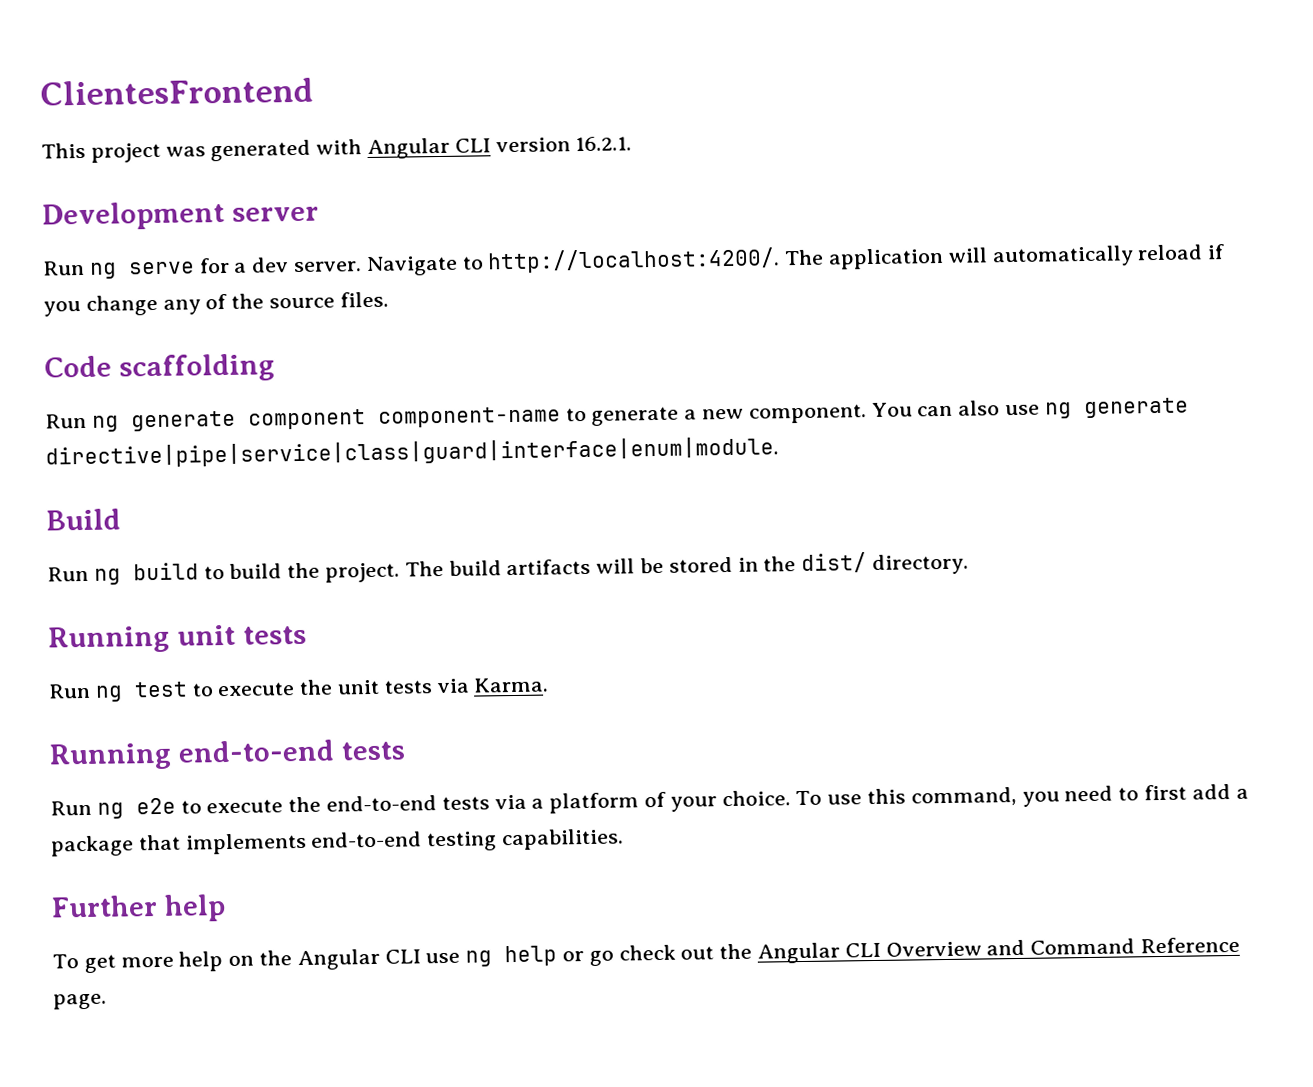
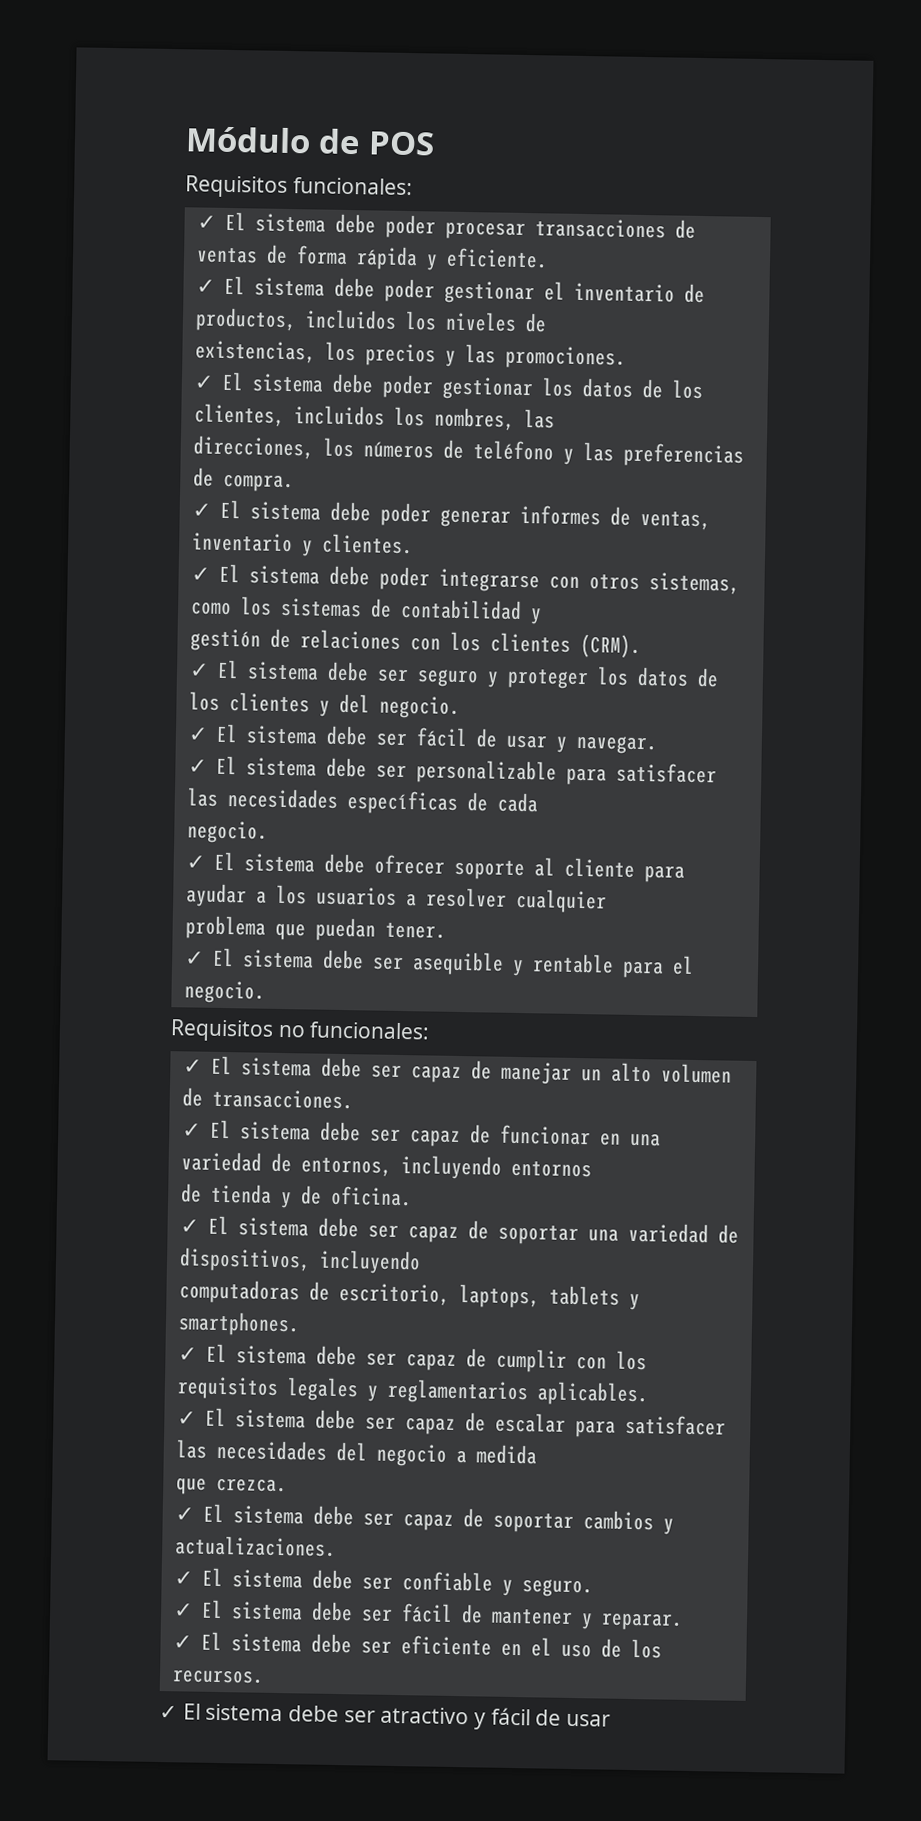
- ClientesFrontend
- This project was generated with Angular CLI version 16.2.1.
- Development server
- Run ng serve for a dev server. Navigate to http://localhost:4200/. The application will automatically reload if you change any of the source files.
- Code scaffolding
- Run ng generate component component-name to generate a new component. You can also use ng generate directive|pipe|service|class|guard|interface|enum|module.
- Build
- Run ng build to build the project. The build artifacts will be stored in the dist/ directory.
- Running unit tests
- Run ng test to execute the unit tests via Karma.
- Running end-to-end tests
- Run ng e2e to execute the end-to-end tests via a platform of your choice. To use this command, you need to first add a package that implements end-to-end testing capabilities.
- Further help
- To get more help on the Angular CLI use ng help or go check out the Angular CLI Overview and Command Reference page.
+ Módulo de POS
+ Requisitos funcionales:
+ ✓ El sistema debe poder procesar transacciones de ventas de forma rápida y eficiente.
+ ✓ El sistema debe poder gestionar el inventario de productos, incluidos los niveles de
+ existencias, los precios y las promociones.
+ ✓ El sistema debe poder gestionar los datos de los clientes, incluidos los nombres, las
+ direcciones, los números de teléfono y las preferencias de compra.
+ ✓ El sistema debe poder generar informes de ventas, inventario y clientes.
+ ✓ El sistema debe poder integrarse con otros sistemas, como los sistemas de contabilidad y
+ gestión de relaciones con los clientes (CRM).
+ ✓ El sistema debe ser seguro y proteger los datos de los clientes y del negocio.
+ ✓ El sistema debe ser fácil de usar y navegar.
+ ✓ El sistema debe ser personalizable para satisfacer las necesidades específicas de cada
+ negocio.
+ ✓ El sistema debe ofrecer soporte al cliente para ayudar a los usuarios a resolver cualquier
+ problema que puedan tener.
+ ✓ El sistema debe ser asequible y rentable para el negocio.
+ Requisitos no funcionales:
+ ✓ El sistema debe ser capaz de manejar un alto volumen de transacciones.
+ ✓ El sistema debe ser capaz de funcionar en una variedad de entornos, incluyendo entornos
+ de tienda y de oficina.
+ ✓ El sistema debe ser capaz de soportar una variedad de dispositivos, incluyendo
+ computadoras de escritorio, laptops, tablets y smartphones.
+ ✓ El sistema debe ser capaz de cumplir con los requisitos legales y reglamentarios aplicables.
+ ✓ El sistema debe ser capaz de escalar para satisfacer las necesidades del negocio a medida
+ que crezca.
+ ✓ El sistema debe ser capaz de soportar cambios y actualizaciones.
+ ✓ El sistema debe ser confiable y seguro.
+ ✓ El sistema debe ser fácil de mantener y reparar.
+ ✓ El sistema debe ser eficiente en el uso de los recursos.
+ ✓ El sistema debe ser atractivo y fácil de usar

